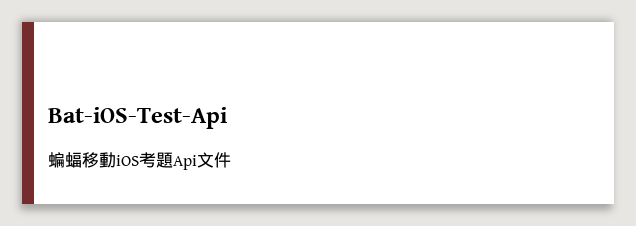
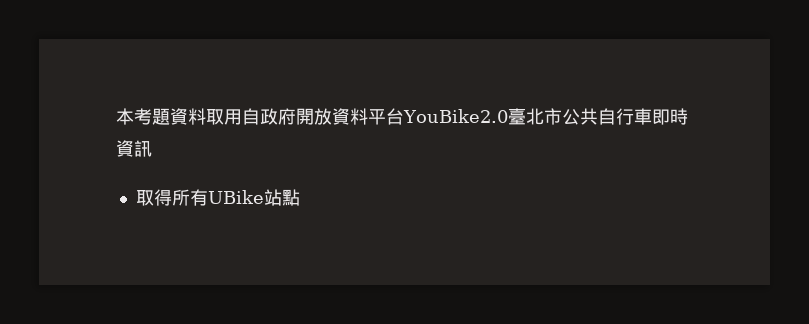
- Bat-iOS-Test-Api
- 蝙蝠移動iOS考題Api文件
+ 本考題資料取用自政府開放資料平台YouBike2.0臺北市公共自行車即時資訊
+ 取得所有UBike站點

